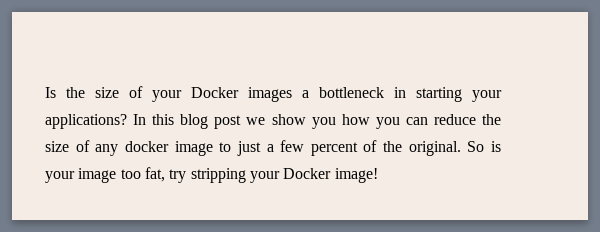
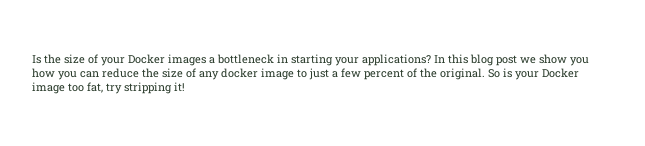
- So is your image too fat, try stripping your Docker image!
+ So is your Docker image too fat, try stripping it!

